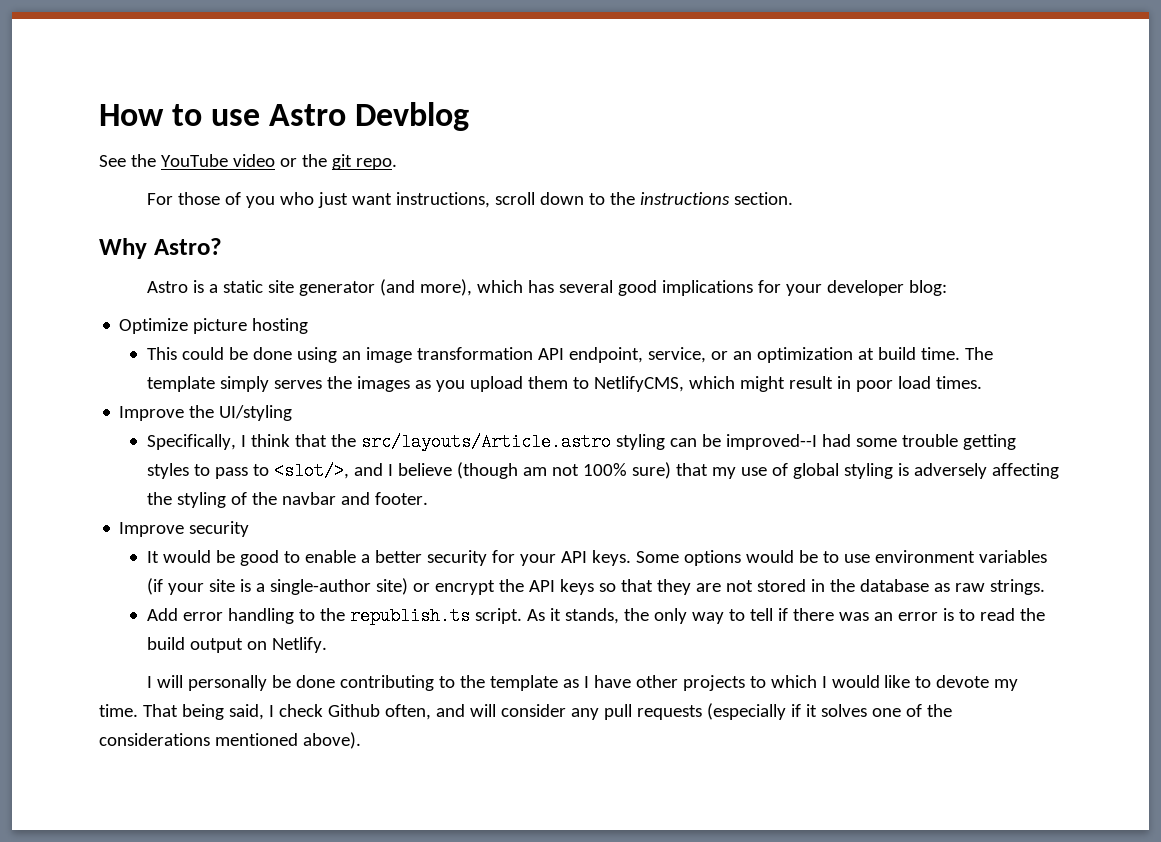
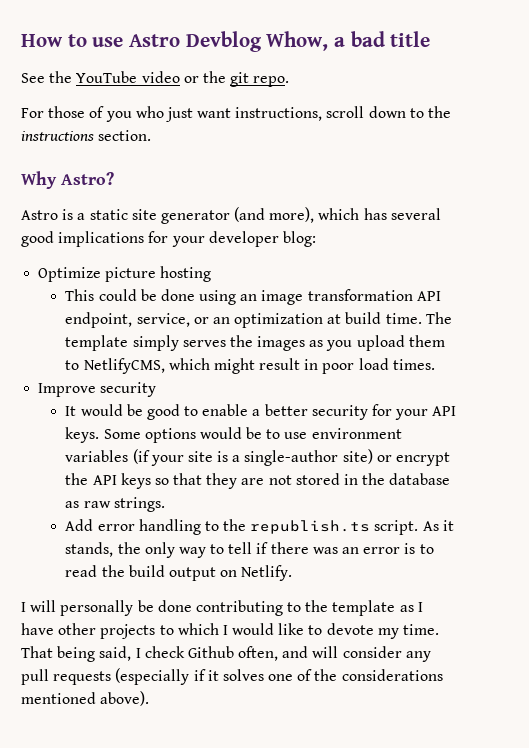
- How to use Astro Devblog
+ How to use Astro Devblog Whow, a bad title
- Improve the UI/styling
- Specifically, I think that the src/layouts/Article.astro styling can be improved--I had some trouble getting styles to pass to <slot/>, and I believe (though am not 100% sure) that my use of global styling is adversely affecting the styling of the navbar and footer.

